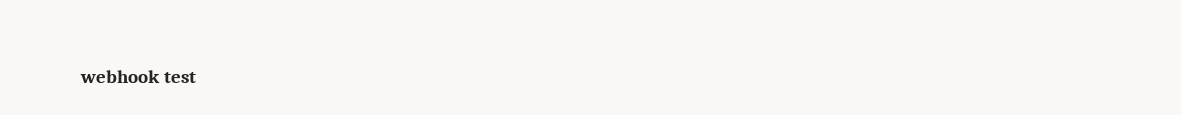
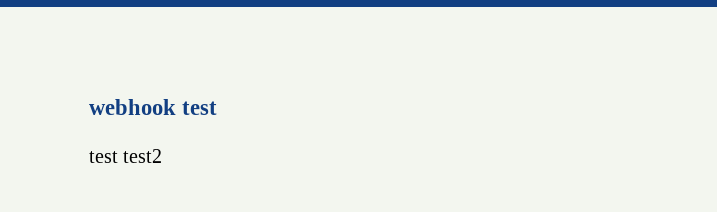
+ test test2

